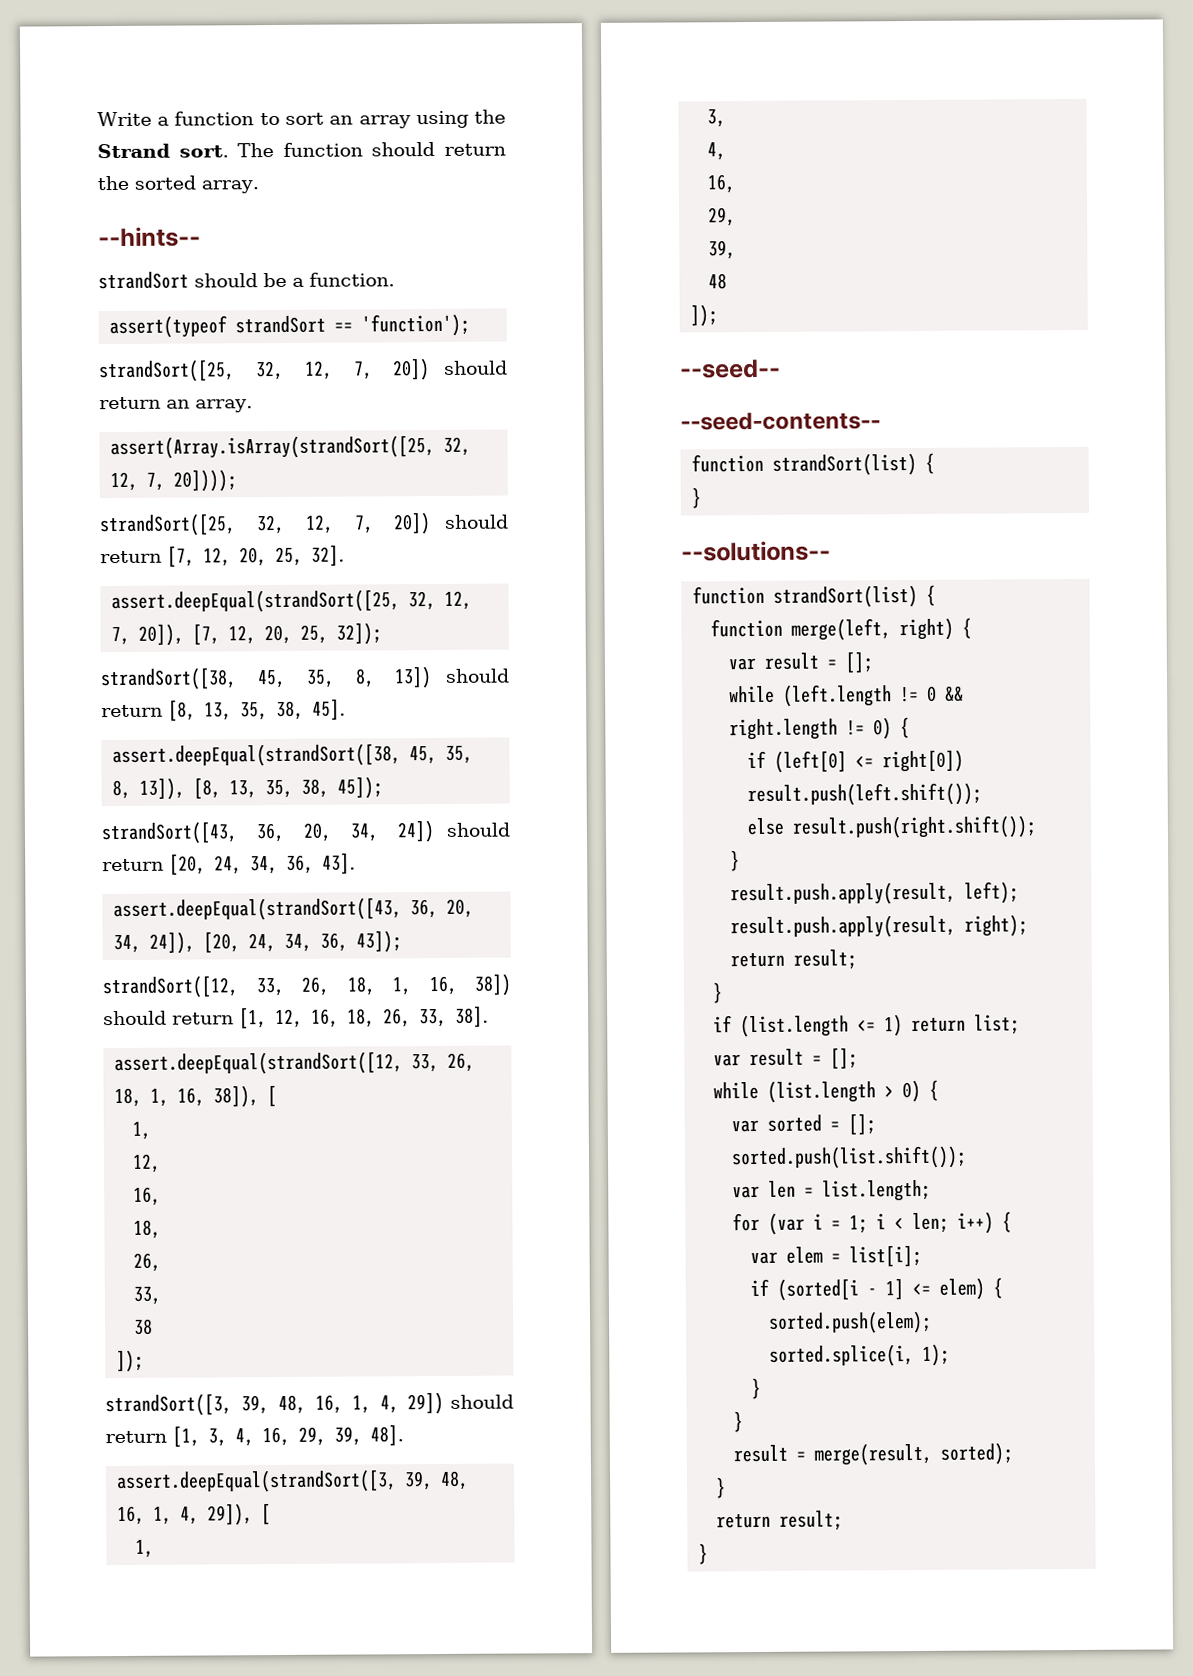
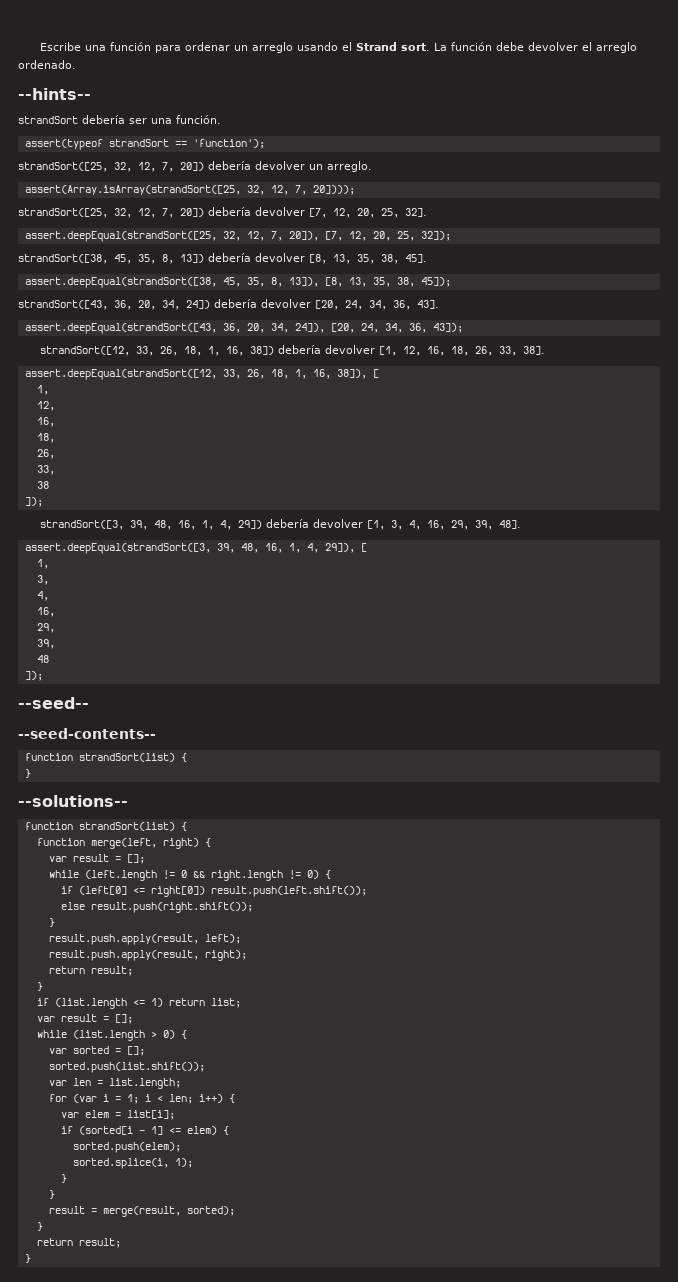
- Write a function to sort an array using the Strand sort. The function should return the sorted array.
+ Escribe una función para ordenar un arreglo usando el Strand sort. La función debe devolver el arreglo ordenado.
  --hints--
- strandSort should be a function.
+ strandSort debería ser una función.
- strandSort([25, 32, 12, 7, 20]) should return an array.
+ strandSort([25, 32, 12, 7, 20]) debería devolver un arreglo.
- strandSort([25, 32, 12, 7, 20]) should return [7, 12, 20, 25, 32].
+ strandSort([25, 32, 12, 7, 20]) debería devolver [7, 12, 20, 25, 32].
- strandSort([38, 45, 35, 8, 13]) should return [8, 13, 35, 38, 45].
+ strandSort([38, 45, 35, 8, 13]) debería devolver [8, 13, 35, 38, 45].
- strandSort([43, 36, 20, 34, 24]) should return [20, 24, 34, 36, 43].
+ strandSort([43, 36, 20, 34, 24]) debería devolver [20, 24, 34, 36, 43].
- strandSort([12, 33, 26, 18, 1, 16, 38]) should return [1, 12, 16, 18, 26, 33, 38].
+ strandSort([12, 33, 26, 18, 1, 16, 38]) debería devolver [1, 12, 16, 18, 26, 33, 38].
- strandSort([3, 39, 48, 16, 1, 4, 29]) should return [1, 3, 4, 16, 29, 39, 48].
+ strandSort([3, 39, 48, 16, 1, 4, 29]) debería devolver [1, 3, 4, 16, 29, 39, 48].

